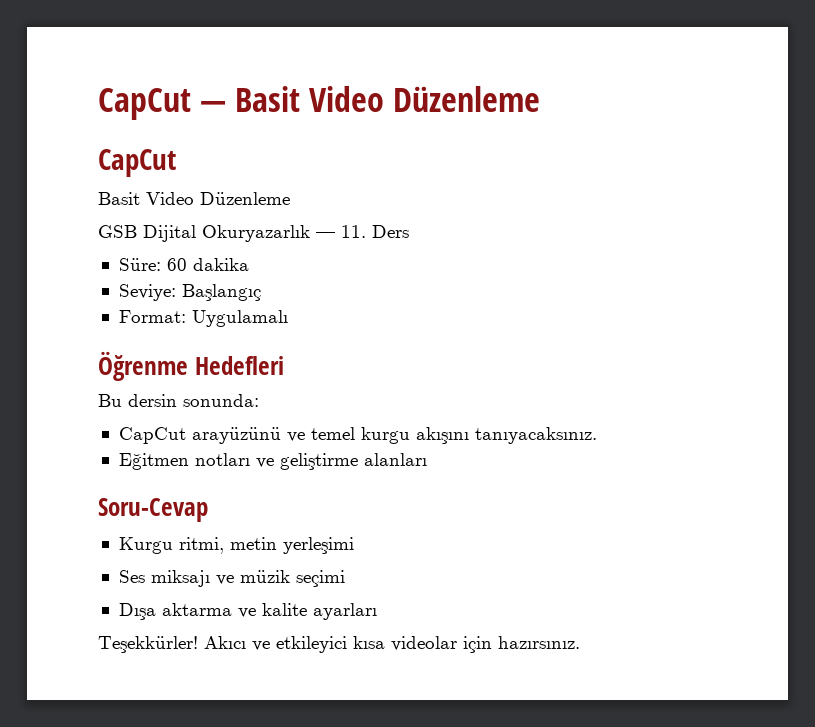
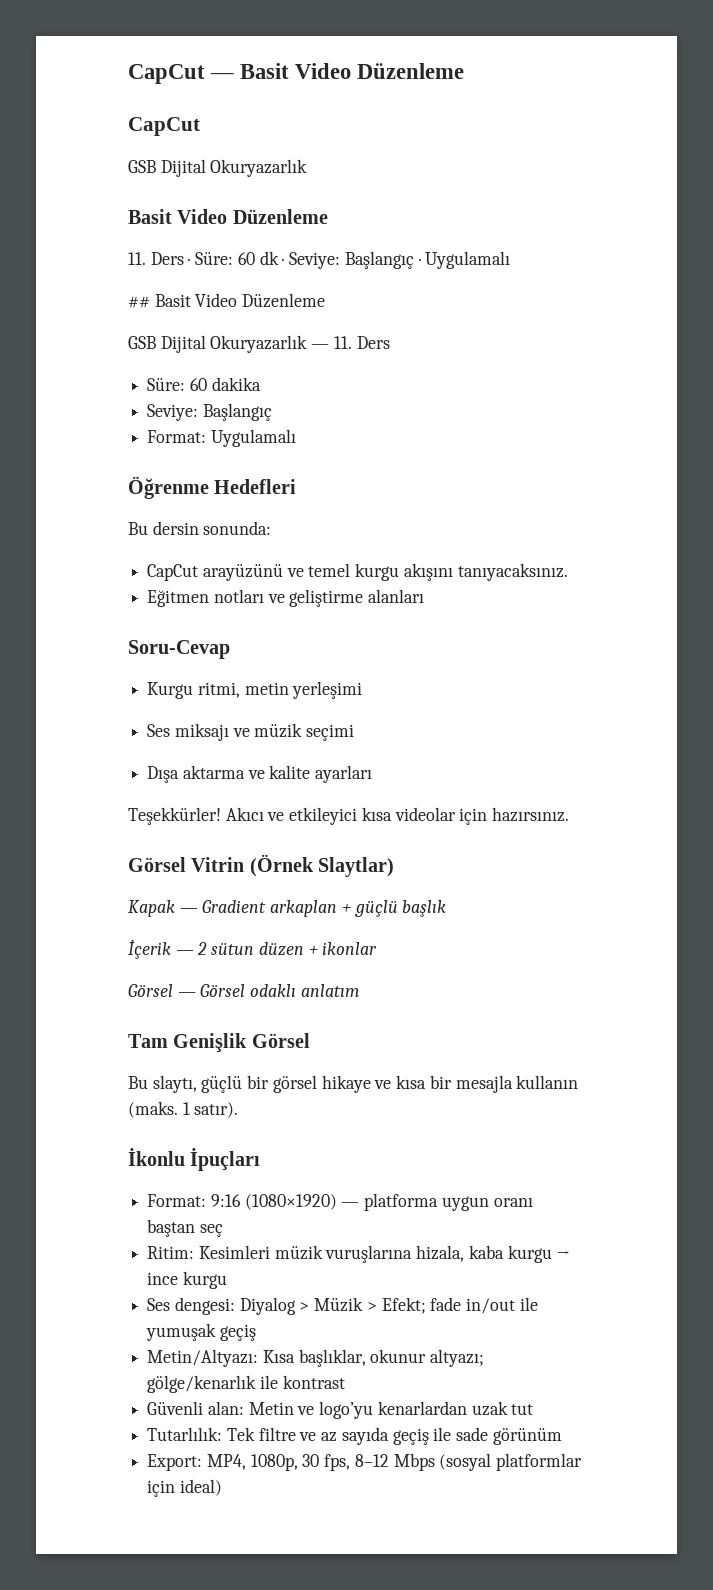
  CapCut — Basit Video Düzenleme
  CapCut
+ GSB Dijital Okuryazarlık
  Basit Video Düzenleme
+ 11. Ders · Süre: 60 dk · Seviye: Başlangıç · Uygulamalı
+ ## Basit Video Düzenleme
+ Görsel Vitrin (Örnek Slaytlar)
+ Kapak — Gradient arkaplan + güçlü başlık
+ İçerik — 2 sütun düzen + ikonlar
+ Görsel — Görsel odaklı anlatım
+ Tam Genişlik Görsel
+ Bu slaytı, güçlü bir görsel hikaye ve kısa bir mesajla kullanın (maks. 1 satır).
+ İkonlu İpuçları
+ Format: 9:16 (1080×1920) — platforma uygun oranı baştan seç
+ Ritim: Kesimleri müzik vuruşlarına hizala, kaba kurgu → ince kurgu
+ Ses dengesi: Diyalog > Müzik > Efekt; fade in/out ile yumuşak geçiş
+ Metin/Altyazı: Kısa başlıklar, okunur altyazı; gölge/kenarlık ile kontrast
+ Güvenli alan: Metin ve logo’yu kenarlardan uzak tut
+ Tutarlılık: Tek filtre ve az sayıda geçiş ile sade görünüm
+ Export: MP4, 1080p, 30 fps, 8–12 Mbps (sosyal platformlar için ideal)

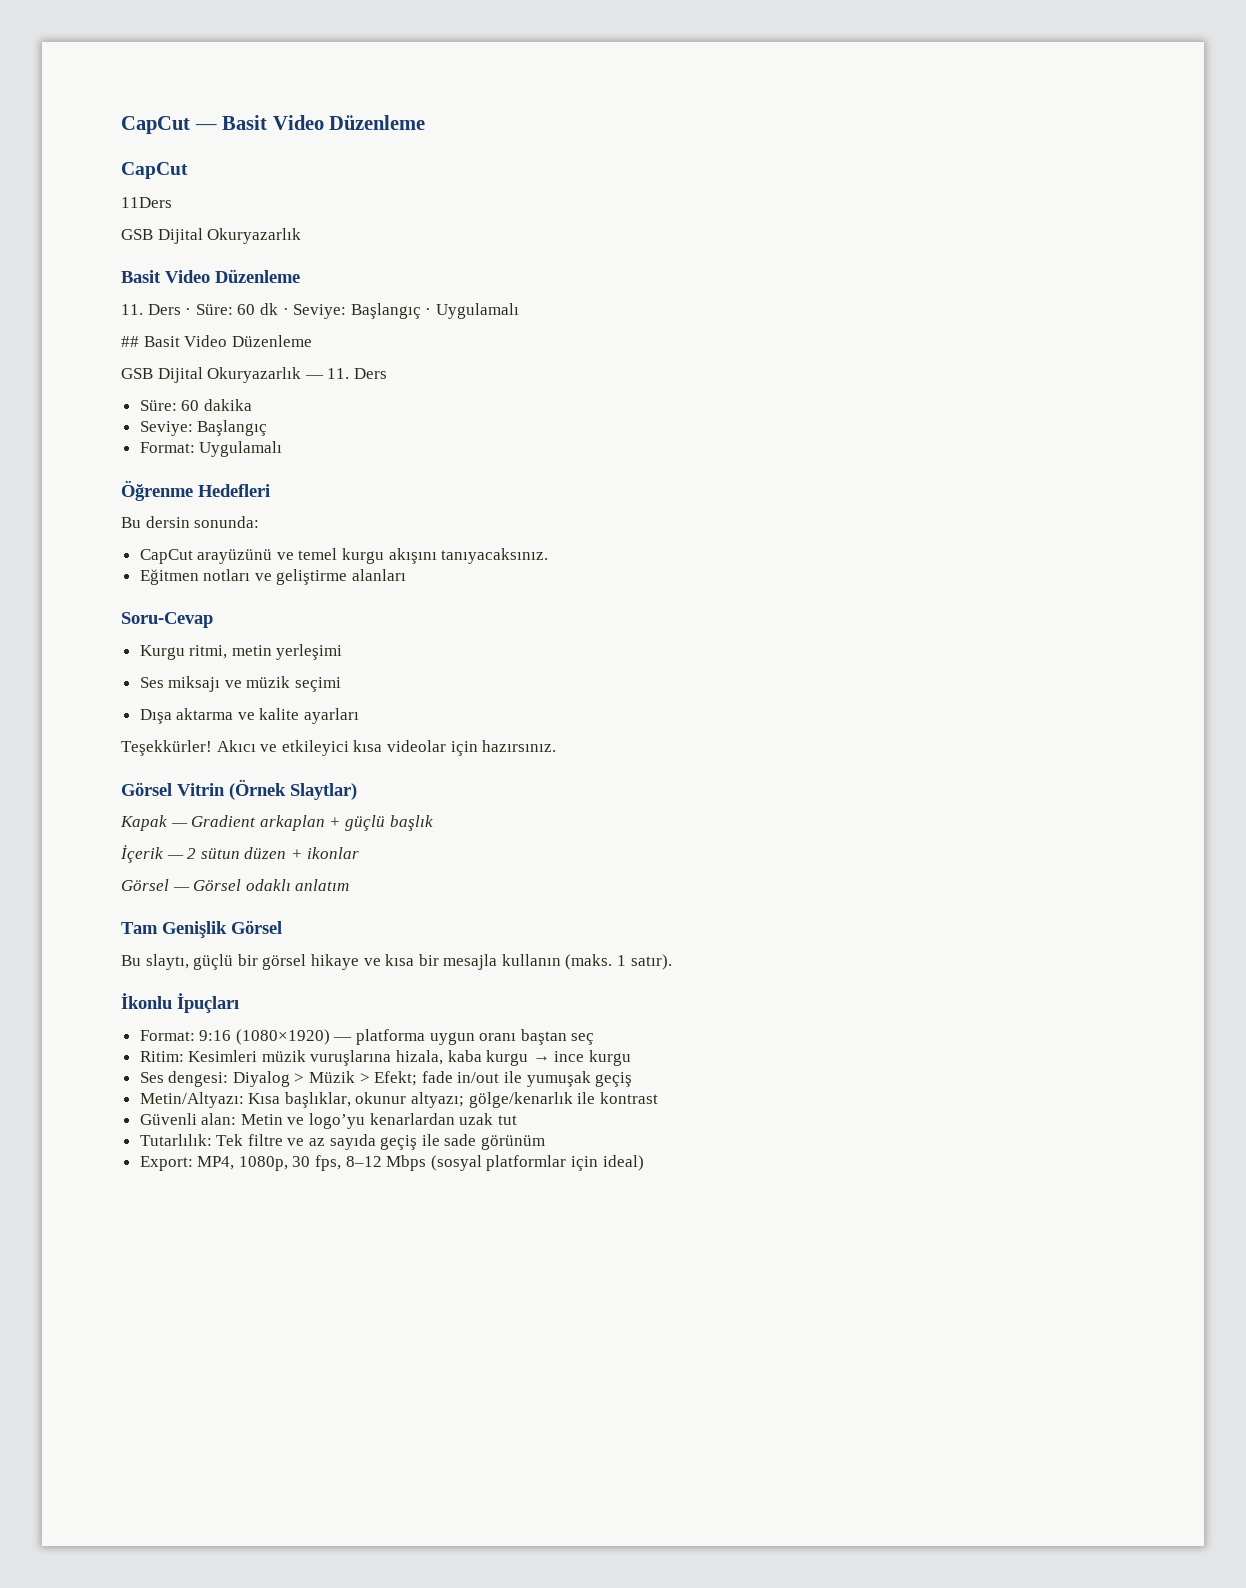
+ 11Ders

